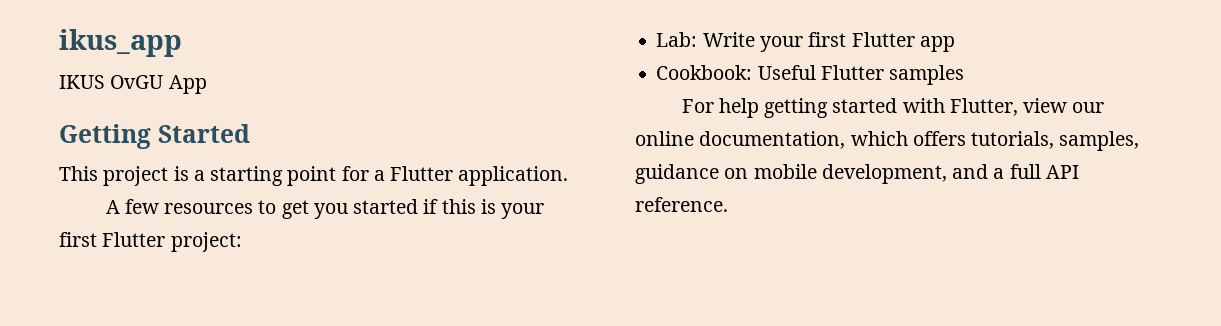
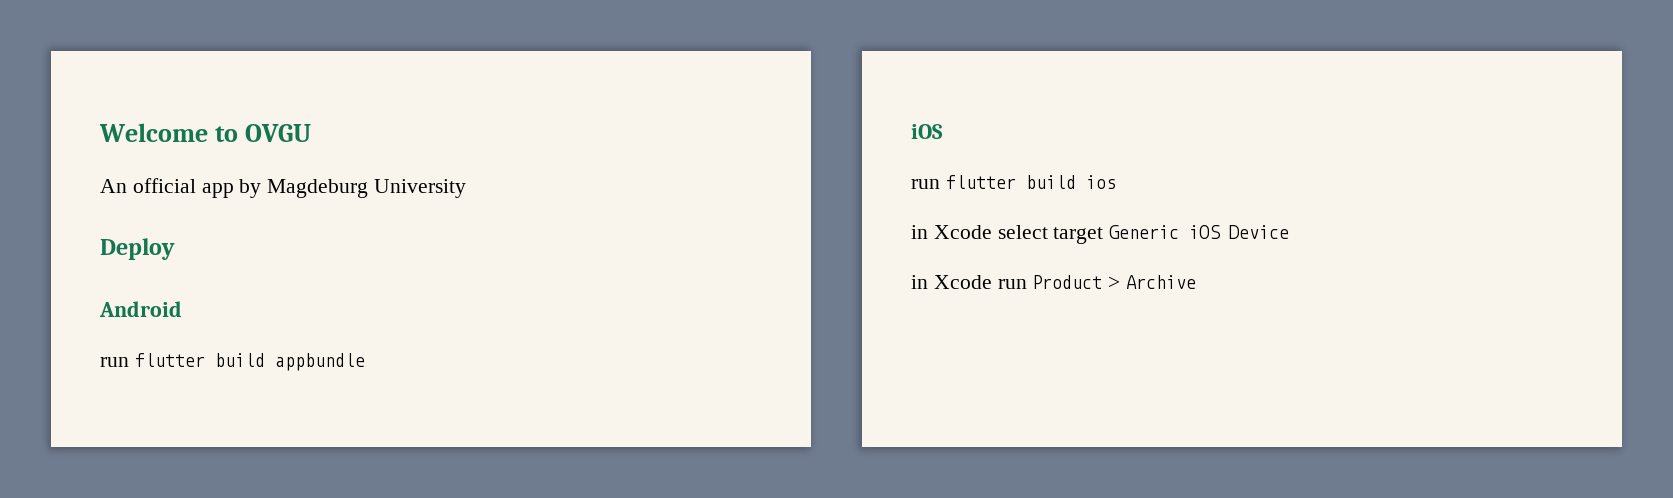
- ikus_app
- IKUS OvGU App
- Getting Started
- This project is a starting point for a Flutter application.
- A few resources to get you started if this is your first Flutter project:
- Lab: Write your first Flutter app
- Cookbook: Useful Flutter samples
- For help getting started with Flutter, view our online documentation, which offers tutorials, samples, guidance on mobile development, and a full API reference.
+ Welcome to OVGU
+ An official app by Magdeburg University
+ Deploy
+ Android
+ run flutter build appbundle
+ iOS
+ run flutter build ios
+ in Xcode select target Generic iOS Device
+ in Xcode run Product > Archive

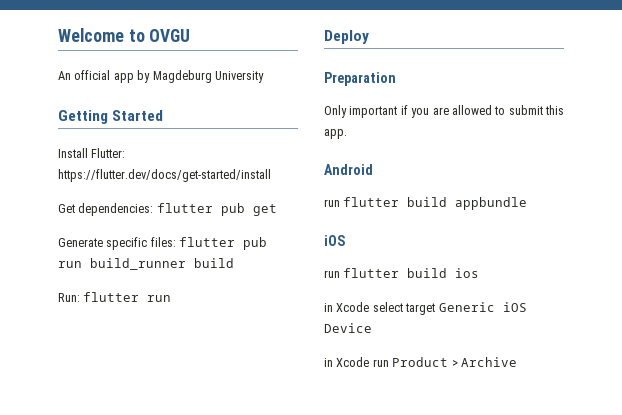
+ Getting Started
+ Install Flutter: https://flutter.dev/docs/get-started/install
+ Get dependencies: flutter pub get
+ Generate specific files: flutter pub run build_runner build
+ Run: flutter run
  Deploy
+ Preparation
+ Only important if you are allowed to submit this app.

